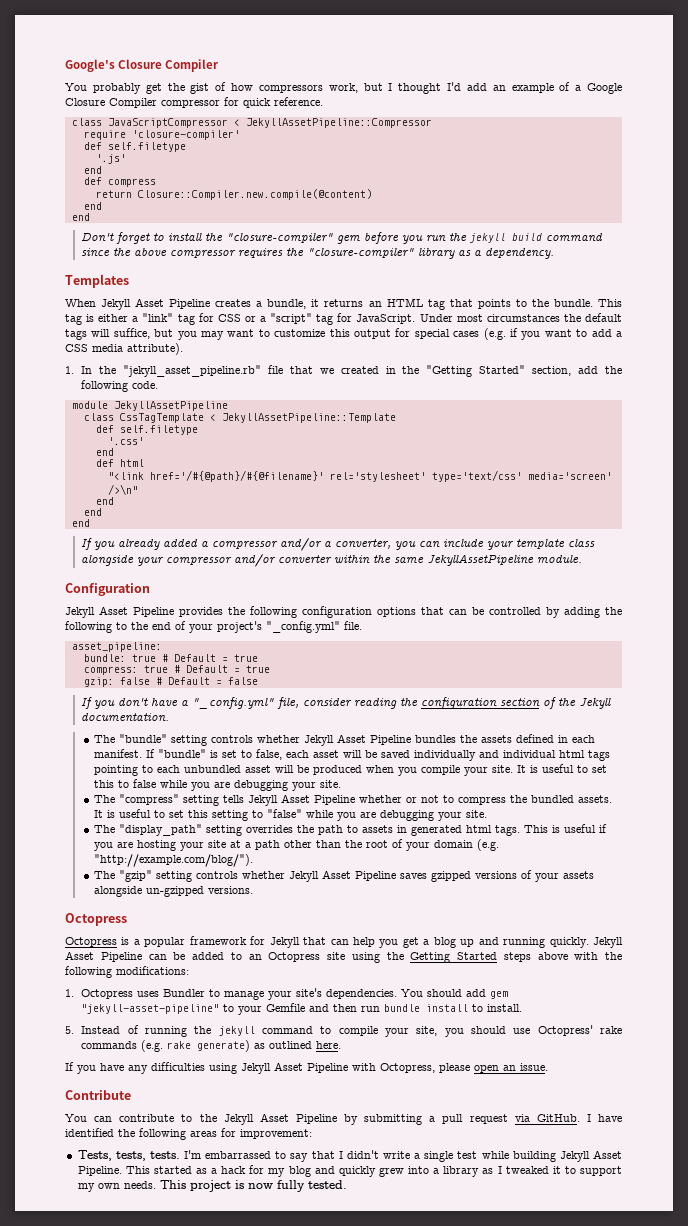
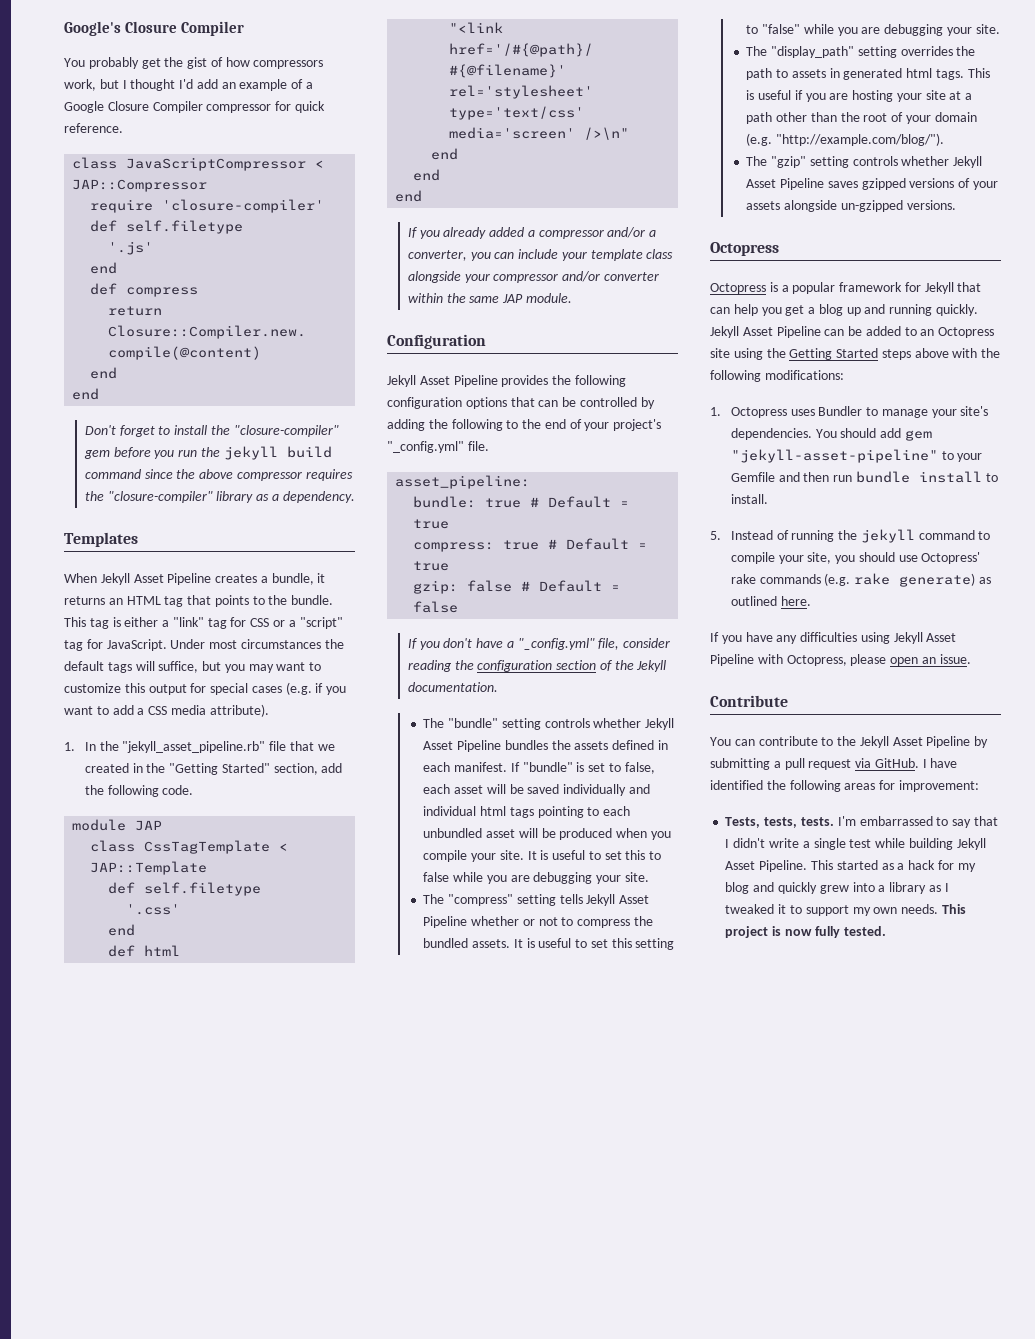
- class JavaScriptCompressor < JekyllAssetPipeline::Compressor
+ class JavaScriptCompressor < JAP::Compressor
- module JekyllAssetPipeline
+ module JAP
- class CssTagTemplate < JekyllAssetPipeline::Template
+ class CssTagTemplate < JAP::Template
- If you already added a compressor and/or a converter, you can include your template class alongside your compressor and/or converter within the same JekyllAssetPipeline module.
+ If you already added a compressor and/or a converter, you can include your template class alongside your compressor and/or converter within the same JAP module.

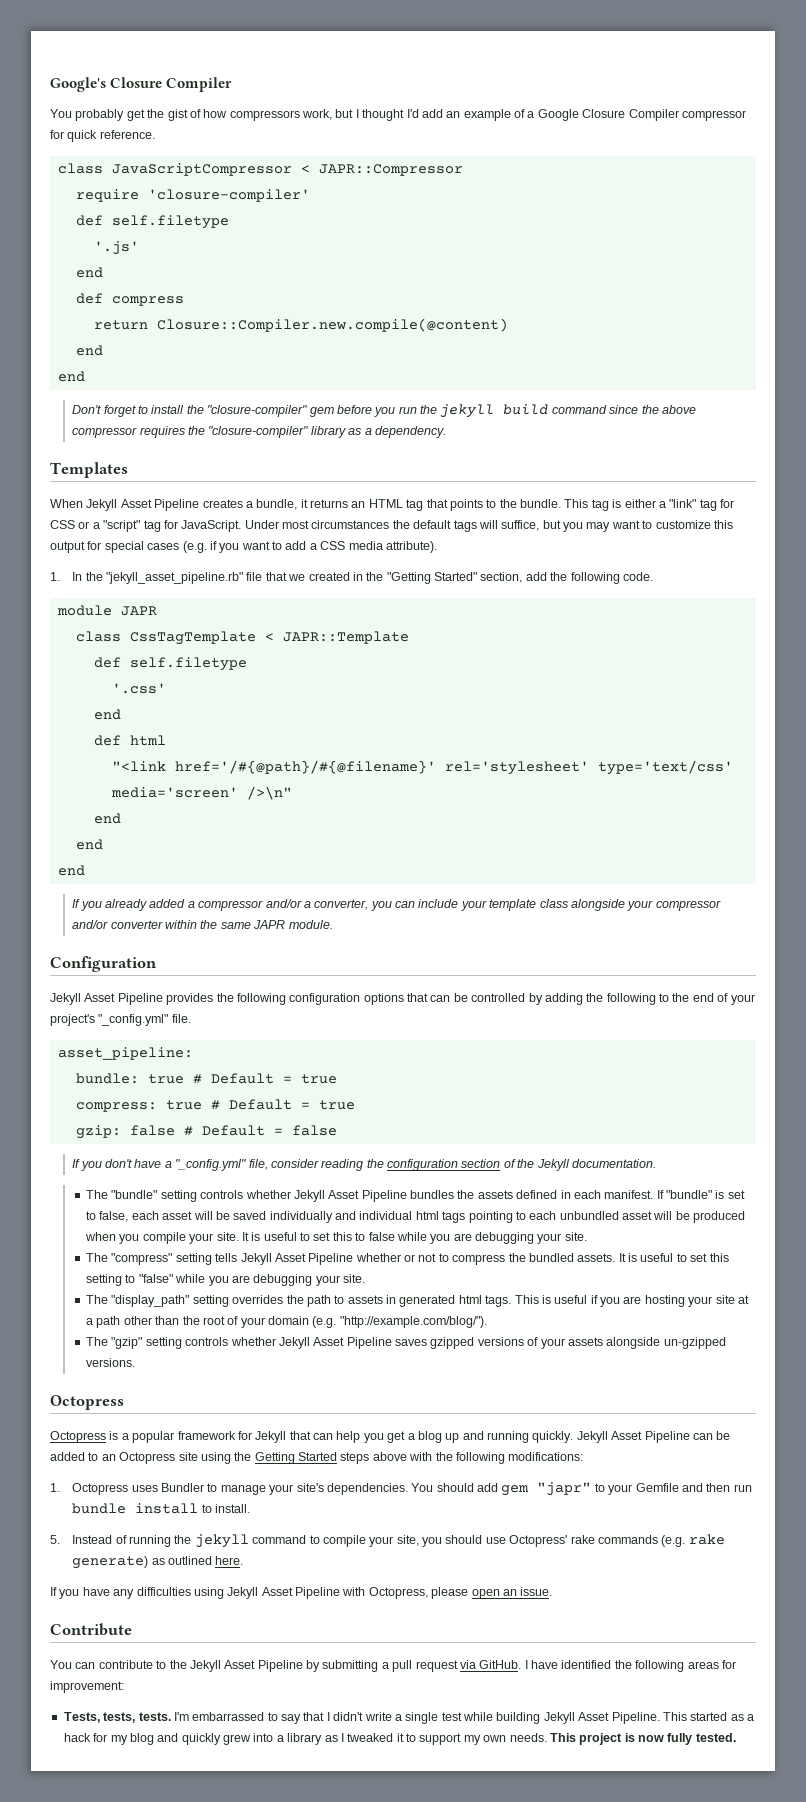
- class JavaScriptCompressor < JAP::Compressor
+ class JavaScriptCompressor < JAPR::Compressor
- module JAP
+ module JAPR
- class CssTagTemplate < JAP::Template
+ class CssTagTemplate < JAPR::Template
- If you already added a compressor and/or a converter, you can include your template class alongside your compressor and/or converter within the same JAP module.
+ If you already added a compressor and/or a converter, you can include your template class alongside your compressor and/or converter within the same JAPR module.
- You should add gem "jekyll-asset-pipeline" to your Gemfile and then run bundle install to install.
+ You should add gem "japr" to your Gemfile and then run bundle install to install.

